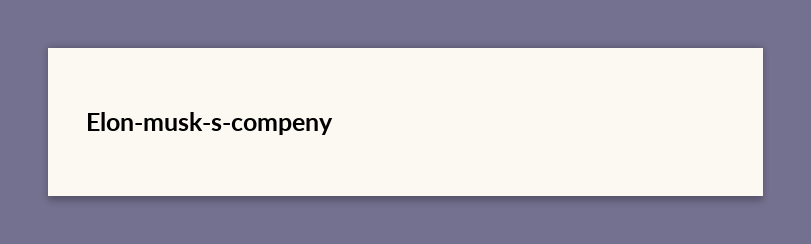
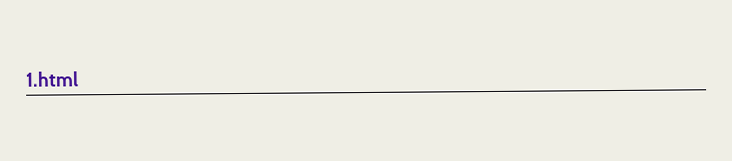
- Elon-musk-s-compeny
+ 1.html

